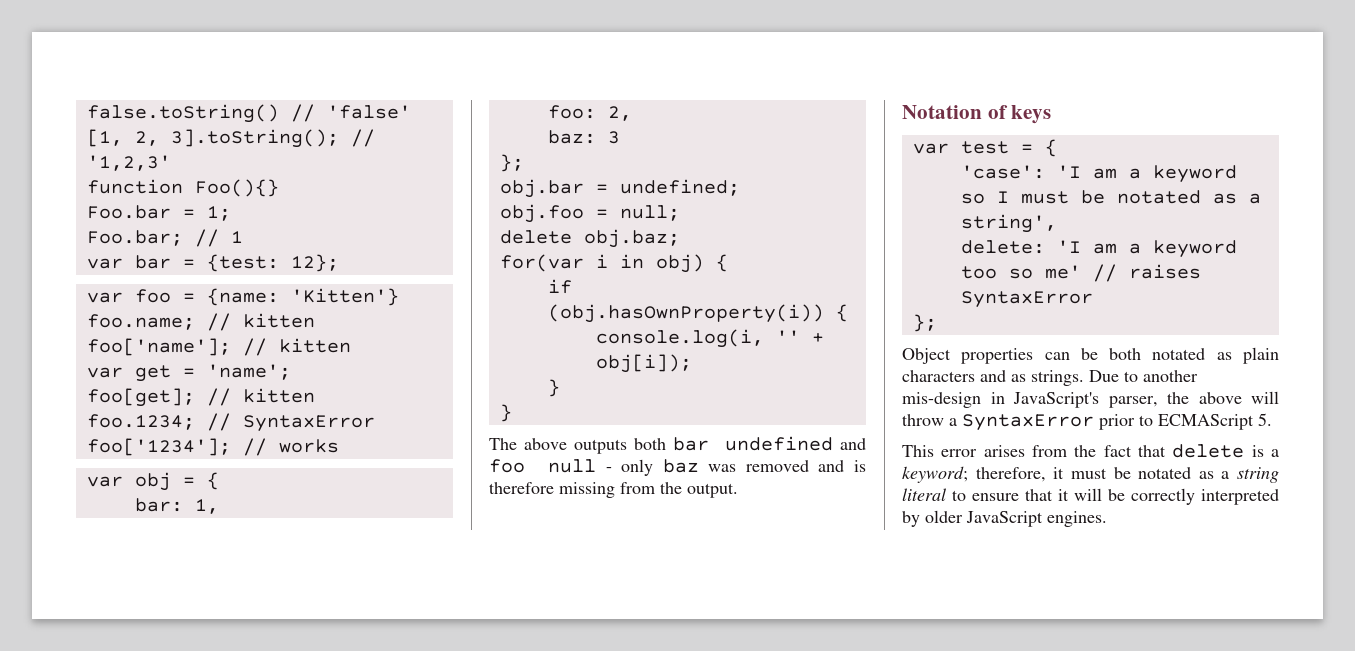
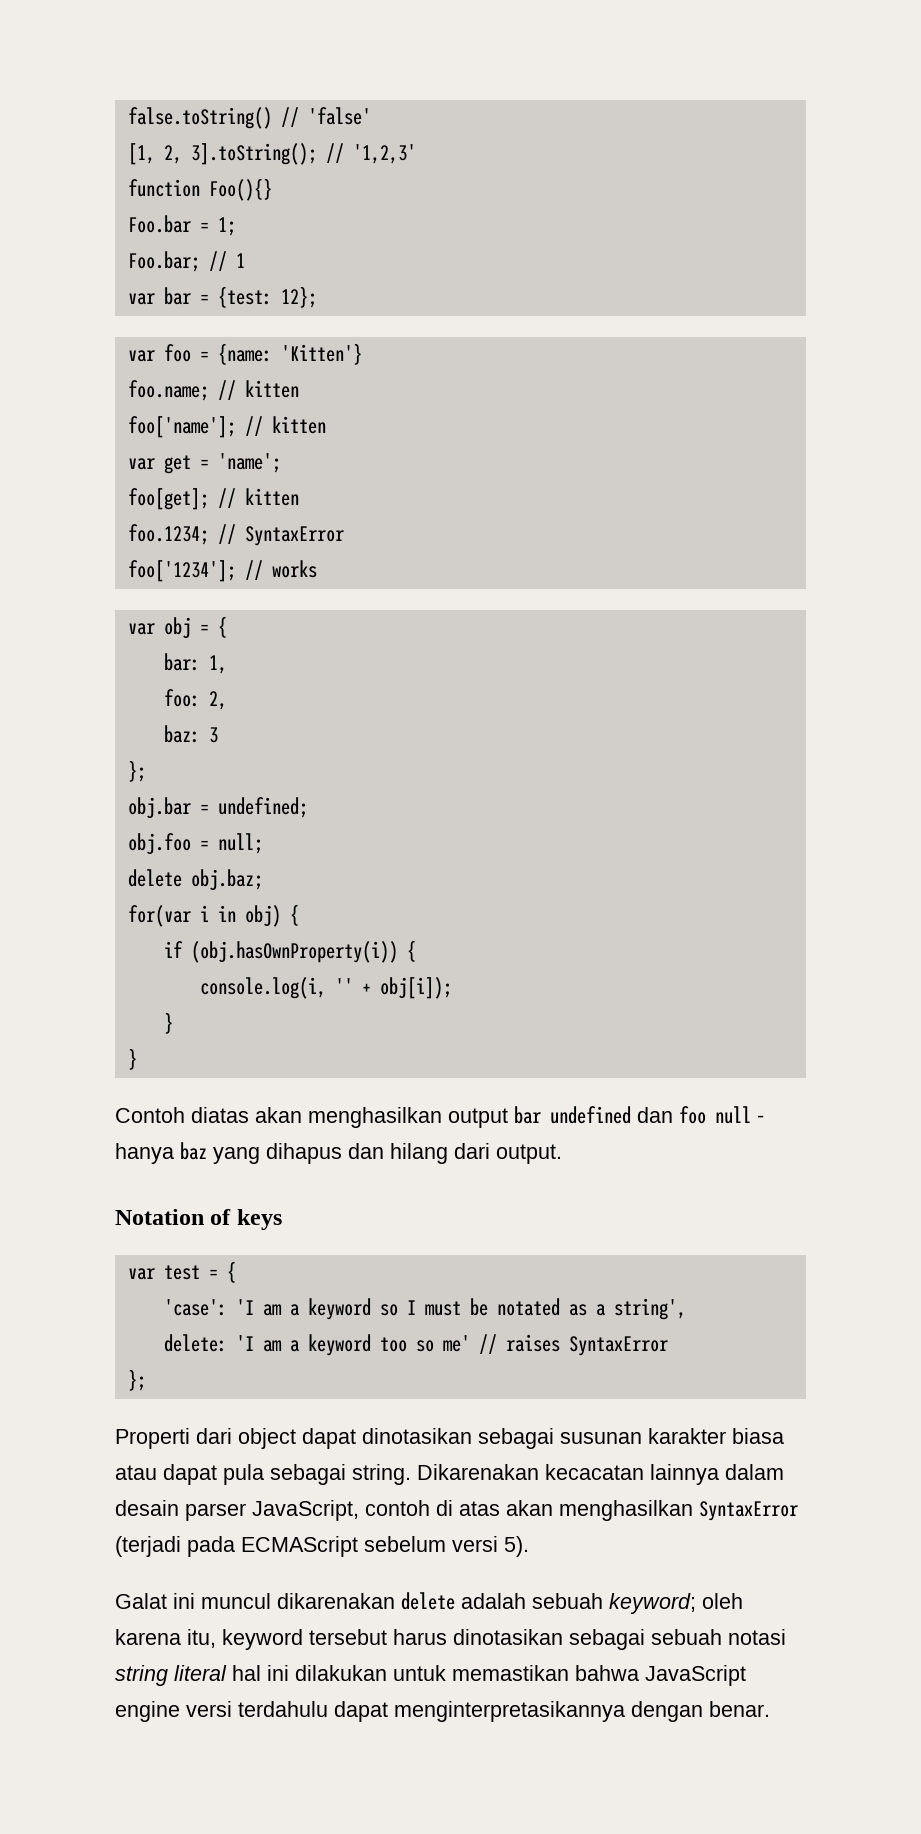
- The above outputs both bar undefined and foo null - only baz was removed and is therefore missing from the output.
+ Contoh diatas akan menghasilkan output bar undefined dan foo null - hanya baz yang dihapus dan hilang dari output.
- Object properties can be both notated as plain characters and as strings. Due to another mis-design in JavaScript's parser, the above will throw a SyntaxError prior to ECMAScript 5.
- This error arises from the fact that delete is a keyword; therefore, it must be notated as a string literal to ensure that it will be correctly interpreted by older JavaScript engines.
+ Properti dari object dapat dinotasikan sebagai susunan karakter biasa atau dapat pula sebagai string. Dikarenakan kecacatan lainnya dalam desain parser JavaScript, contoh di atas akan menghasilkan SyntaxError (terjadi pada ECMAScript sebelum versi 5).
+ Galat ini muncul dikarenakan delete adalah sebuah keyword; oleh karena itu, keyword tersebut harus dinotasikan sebagai sebuah notasi string literal hal ini dilakukan untuk memastikan bahwa JavaScript engine versi terdahulu dapat menginterpretasikannya dengan benar.

